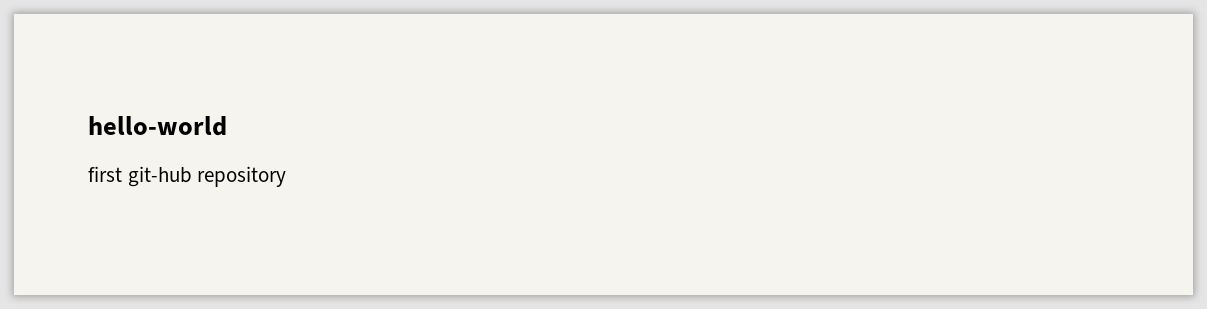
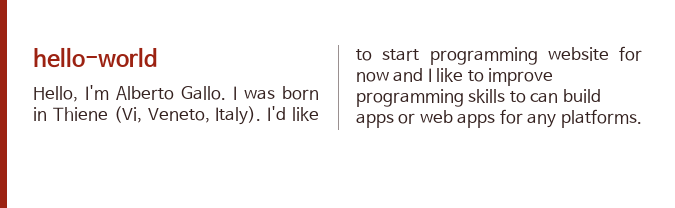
- first git-hub repository
+ Hello, I'm Alberto Gallo. I was born in Thiene (Vi, Veneto, Italy). I'd like to start programming website for now and I like to improve programming skills to can build apps or web apps for any platforms.

